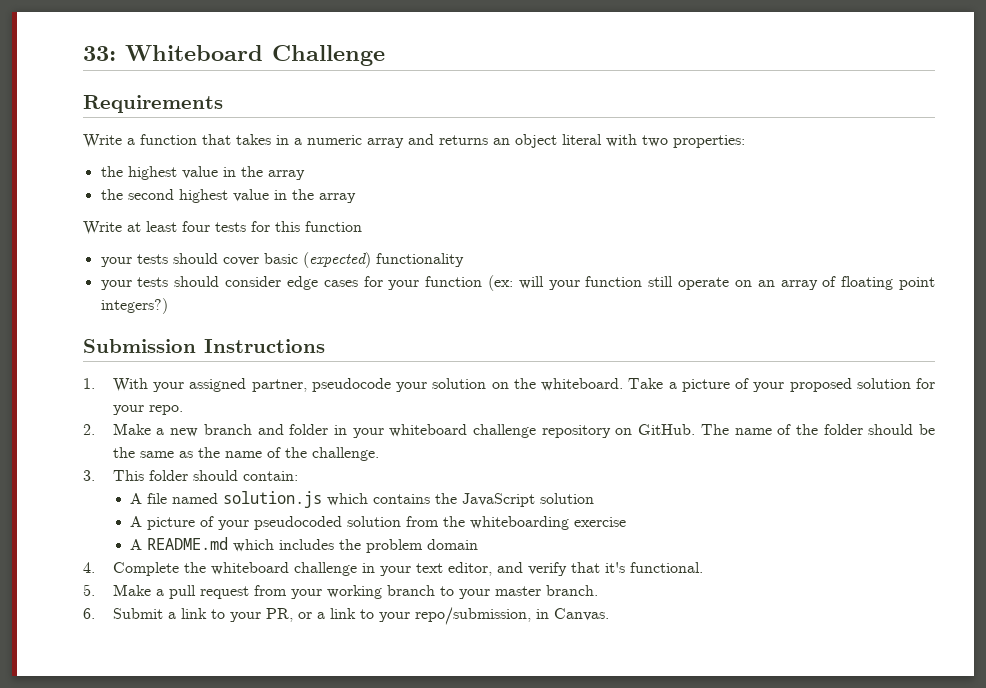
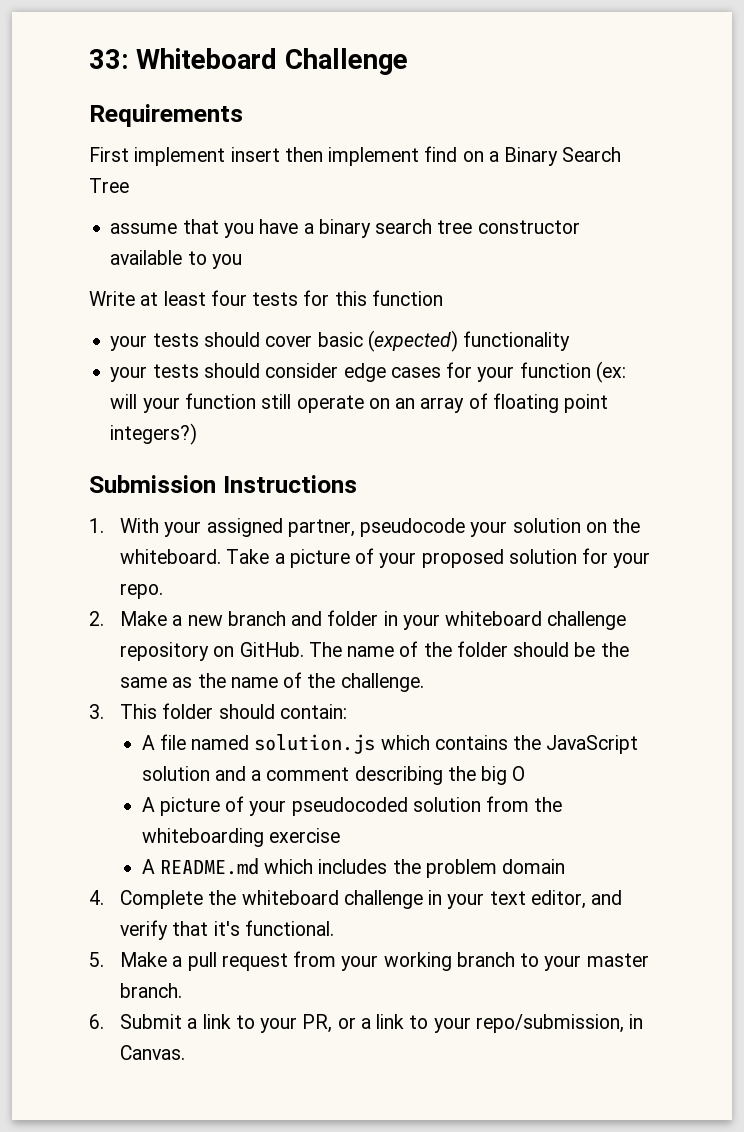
- Write a function that takes in a numeric array and returns an object literal with two properties:
- the highest value in the array
- the second highest value in the array
+ First implement insert then implement find on a Binary Search Tree
+ assume that you have a binary search tree constructor available to you
- A file named solution.js which contains the JavaScript solution
+ A file named solution.js which contains the JavaScript solution and a comment describing the big O

